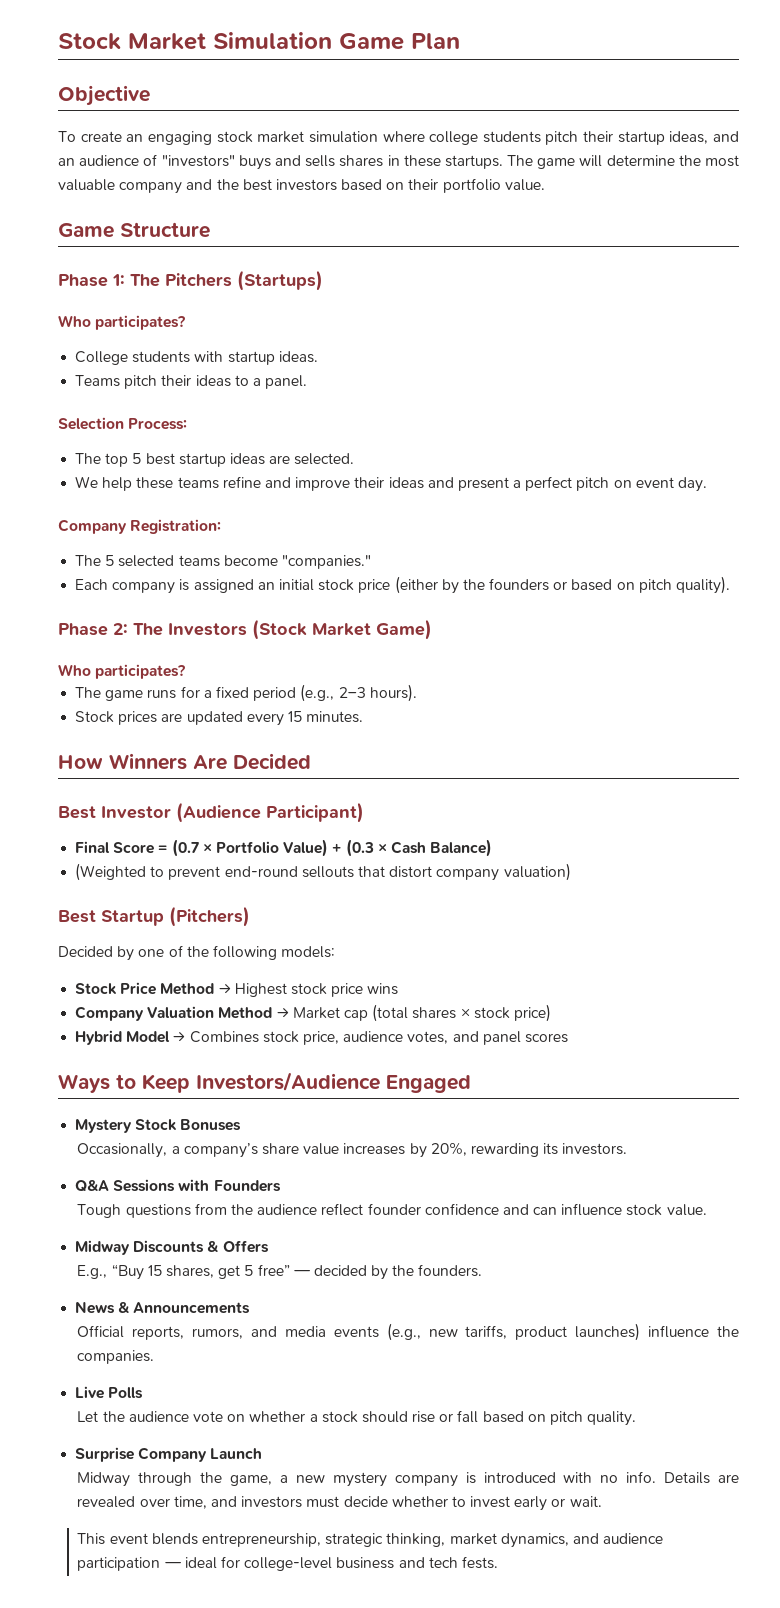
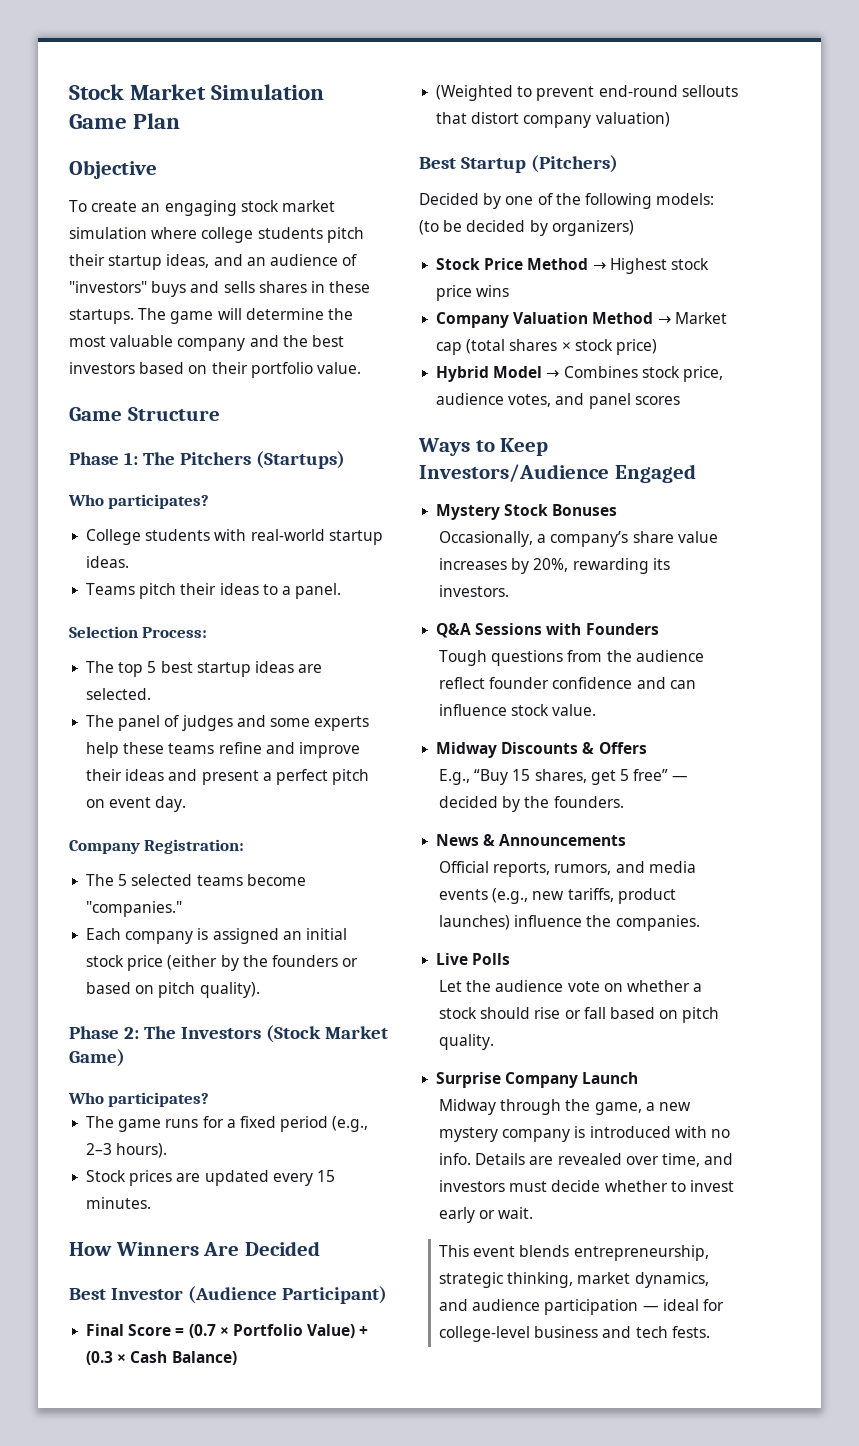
- College students with startup ideas.
+ College students with real-world startup ideas.
- We help these teams refine and improve their ideas and present a perfect pitch on event day.
+ The panel of judges and some experts help these teams refine and improve their ideas and present a perfect pitch on event day.
- Decided by one of the following models:
+ Decided by one of the following models: (to be decided by organizers)

